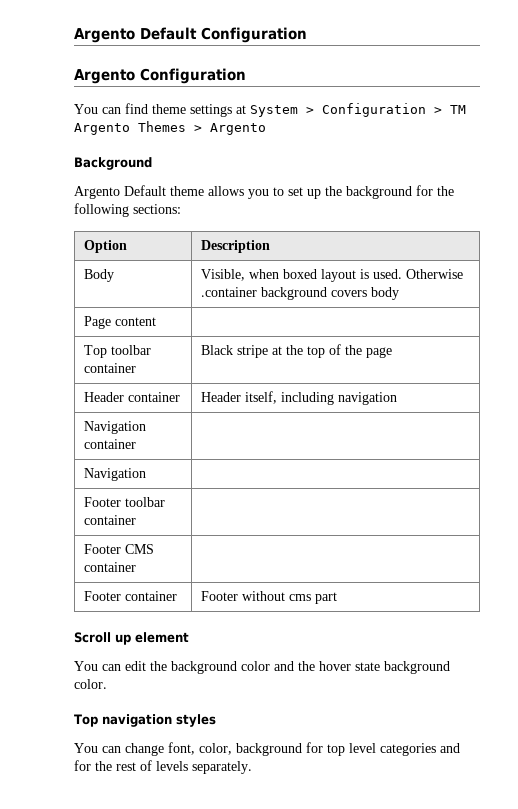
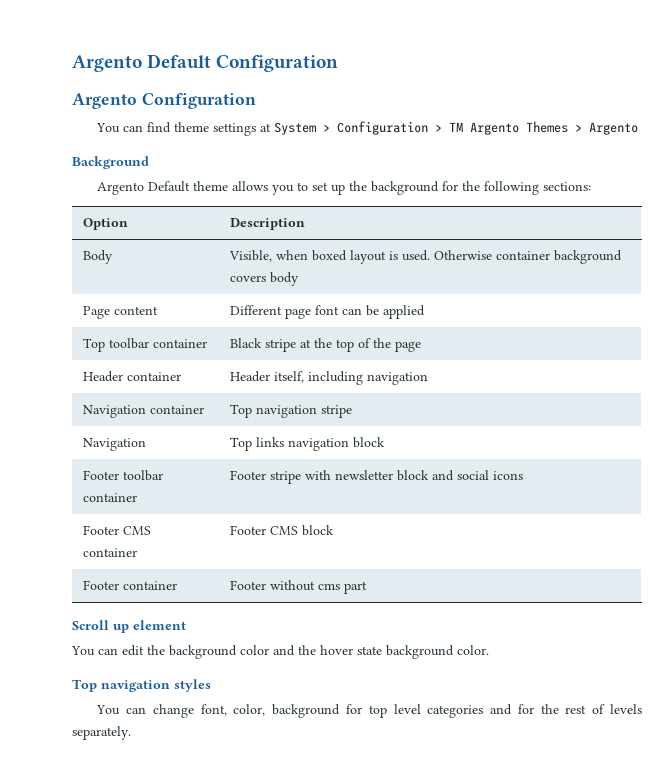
- Body | Visible, when boxed layout is used. Otherwise .container background covers body
+ Body | Visible, when boxed layout is used. Otherwise container background covers body
- Page content |
+ Page content | Different page font can be applied
- Navigation container |
- Navigation |
- Footer toolbar container |
+ Navigation container | Top navigation stripe
+ Navigation | Top links navigation block
+ Footer toolbar container | Footer stripe with newsletter block and social icons
- Footer CMS container |
+ Footer CMS container | Footer CMS block

